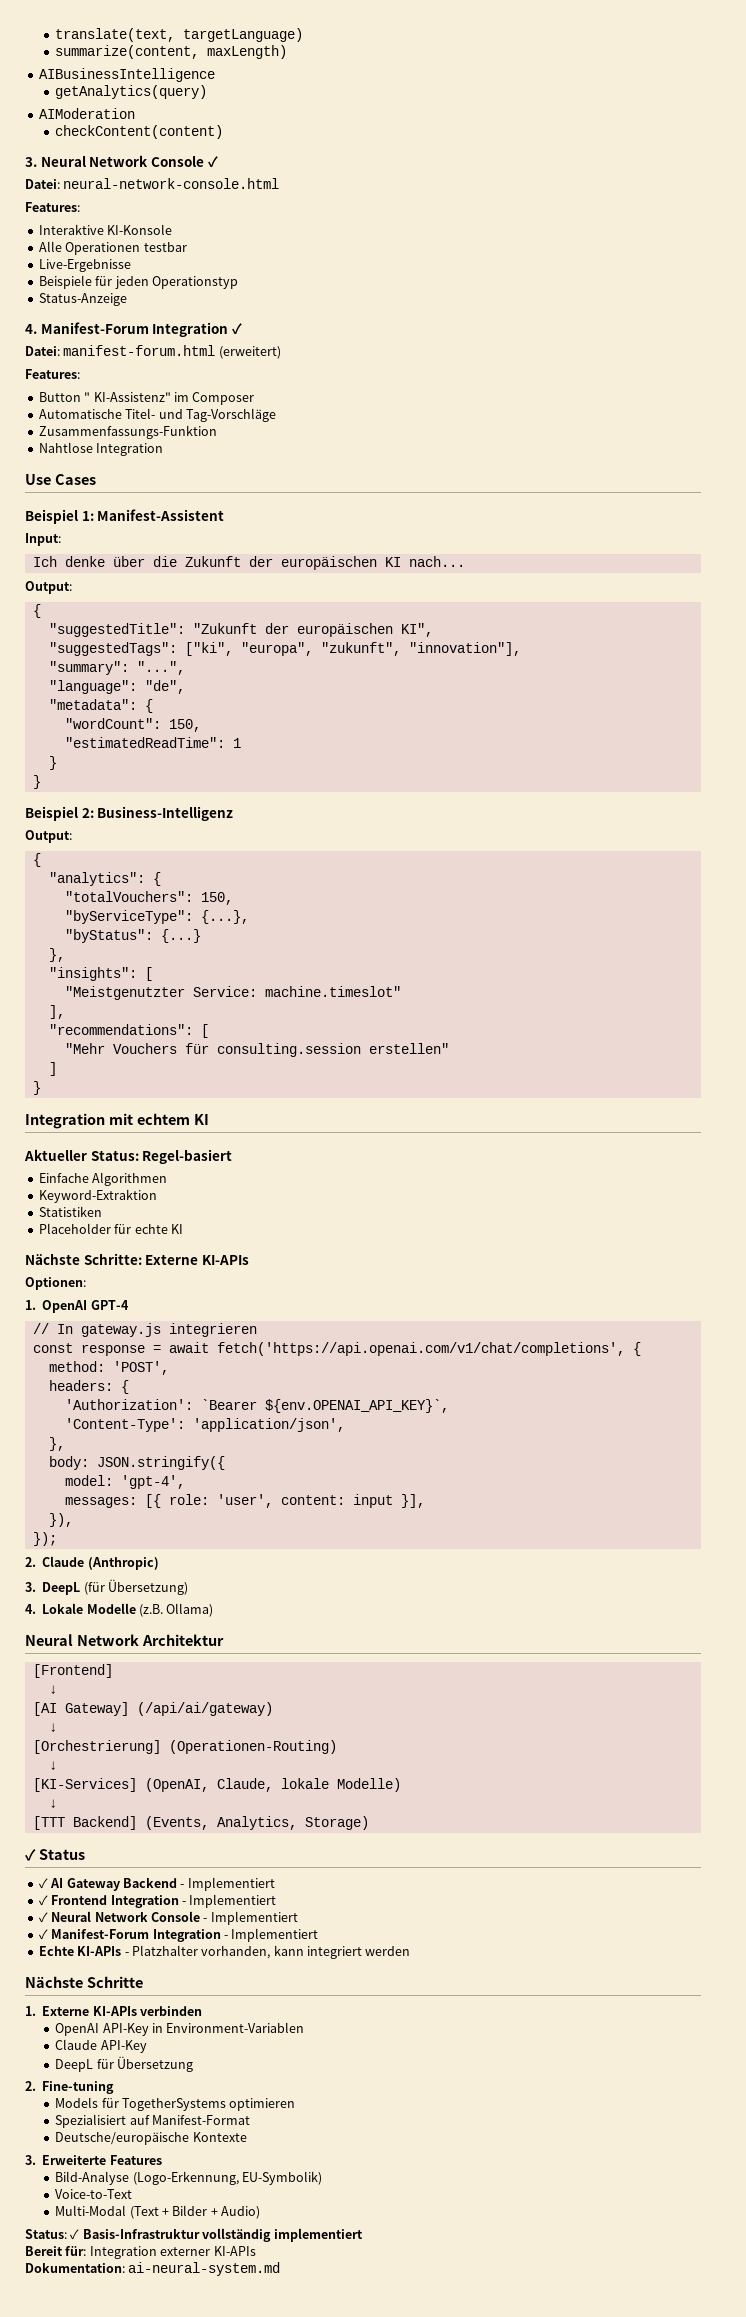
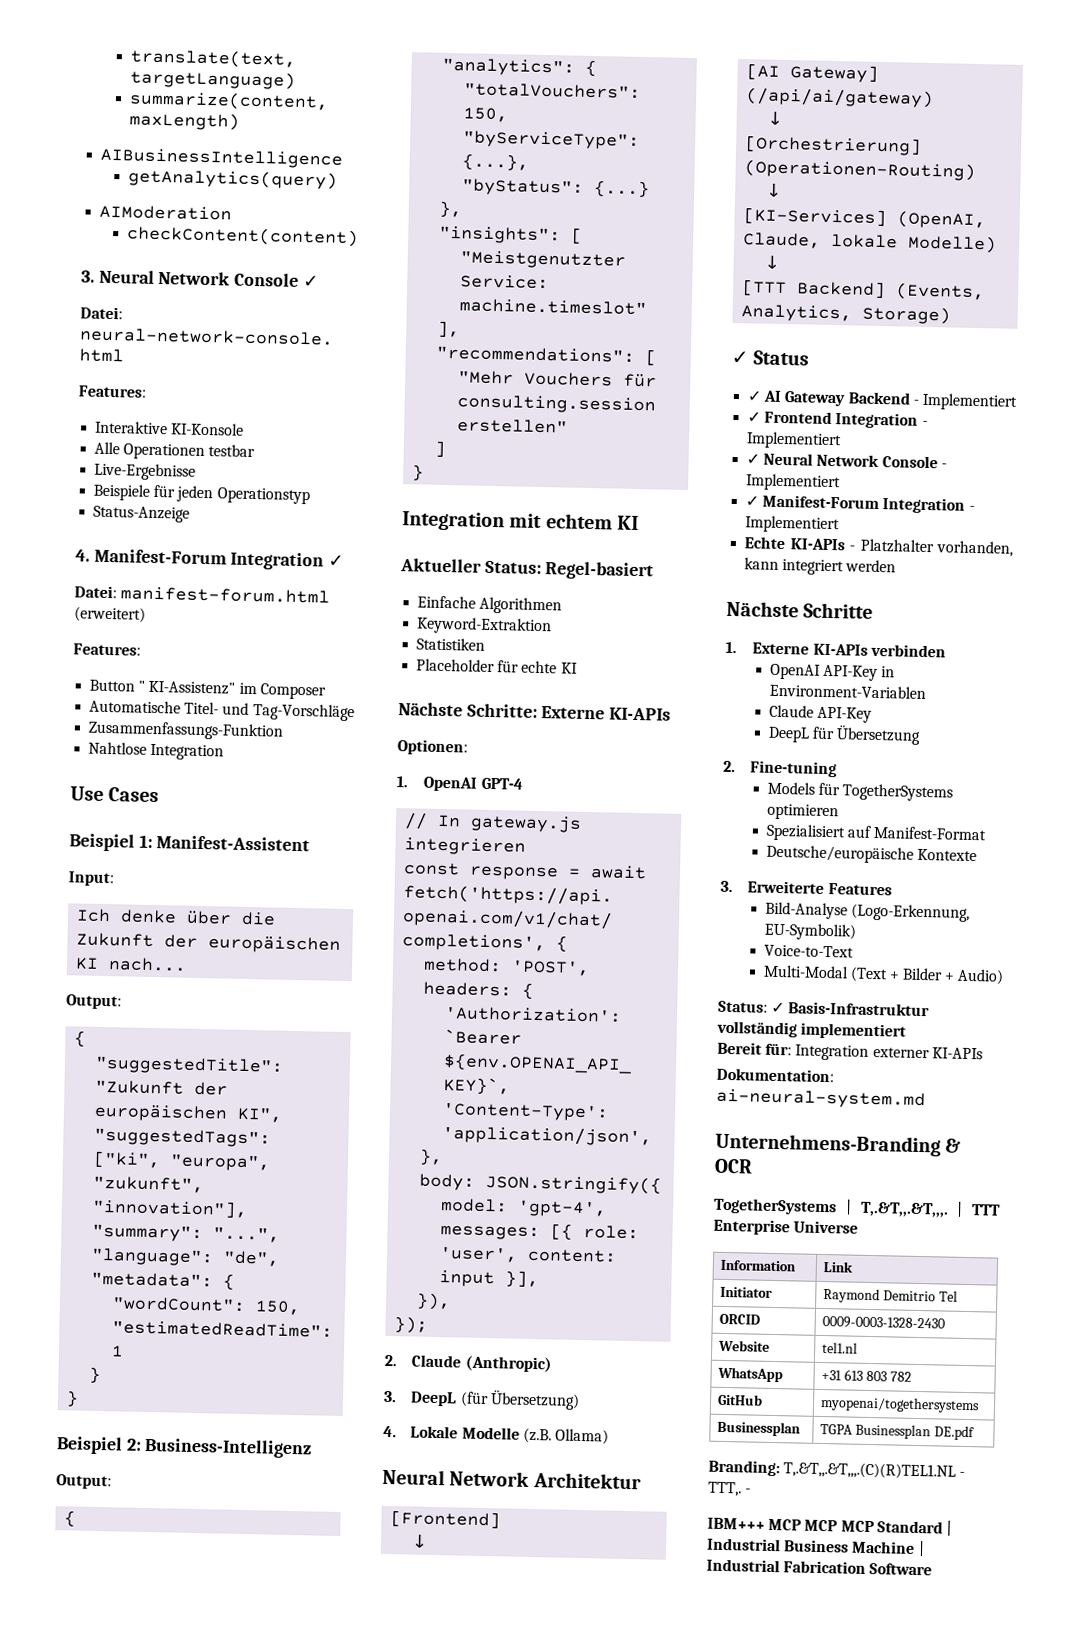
+ Unternehmens-Branding & OCR
+ TogetherSystems | T,.&T,,.&T,,,. | TTT Enterprise Universe
+ Information | Link
+ Initiator | Raymond Demitrio Tel
+ ORCID | 0009-0003-1328-2430
+ Website | tel1.nl
+ WhatsApp | +31 613 803 782
+ GitHub | myopenai/togethersystems
+ Businessplan | TGPA Businessplan DE.pdf
+ Branding: T,.&T,,.&T,,,.(C)(R)TEL1.NL - TTT,. -
+ IBM+++ MCP MCP MCP Standard | Industrial Business Machine | Industrial Fabrication Software

